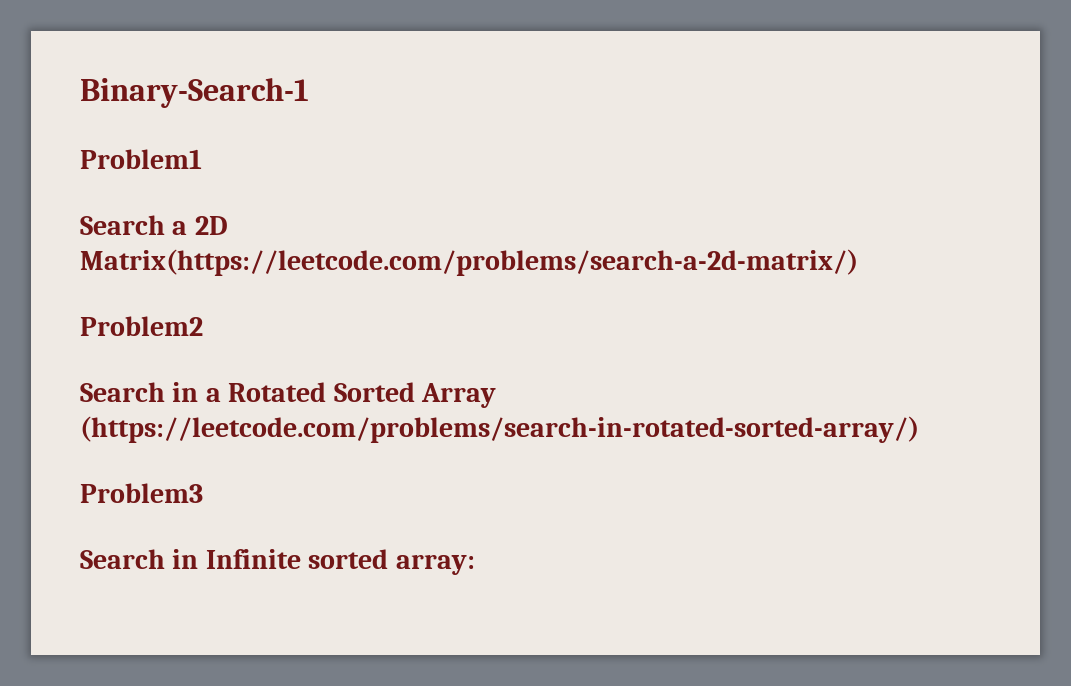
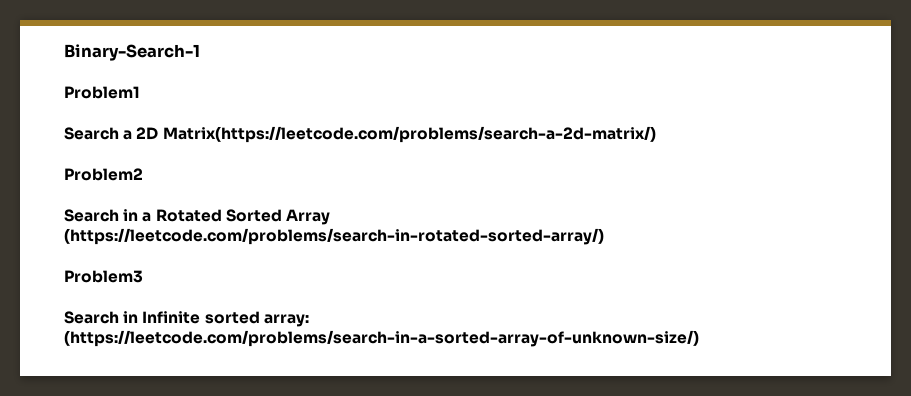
- Search in Infinite sorted array:
+ Search in Infinite sorted array: (https://leetcode.com/problems/search-in-a-sorted-array-of-unknown-size/)

